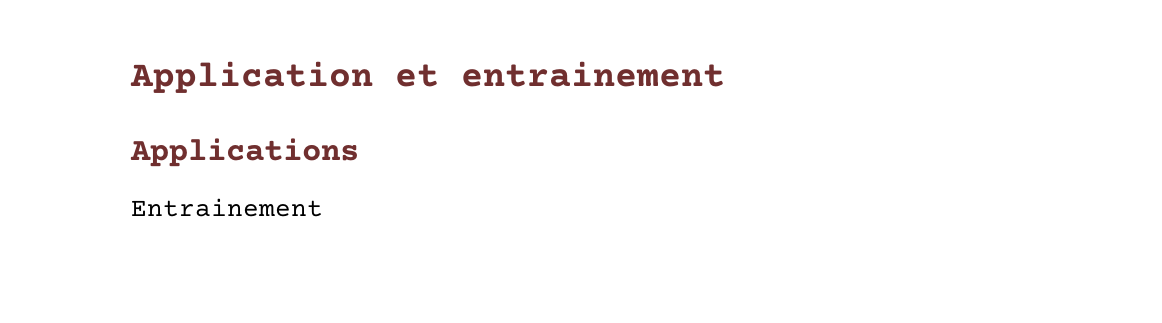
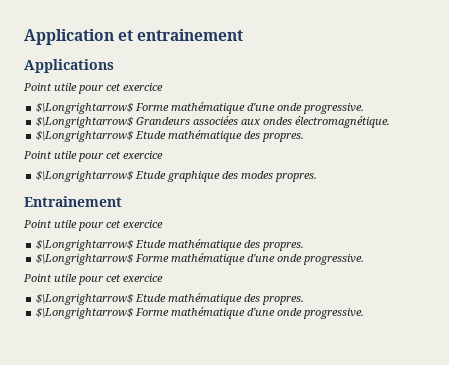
  Applications
+ Point utile pour cet exercice
+ $\Longrightarrow$ Forme mathématique d'une onde progressive.
+ $\Longrightarrow$ Grandeurs associées aux ondes électromagnétique.
+ $\Longrightarrow$ Etude mathématique des propres.
+ Point utile pour cet exercice
+ $\Longrightarrow$ Etude graphique des modes propres.
  Entrainement
+ Point utile pour cet exercice
+ $\Longrightarrow$ Etude mathématique des propres.
+ $\Longrightarrow$ Forme mathématique d'une onde progressive.
+ Point utile pour cet exercice
+ $\Longrightarrow$ Etude mathématique des propres.
+ $\Longrightarrow$ Forme mathématique d'une onde progressive.

